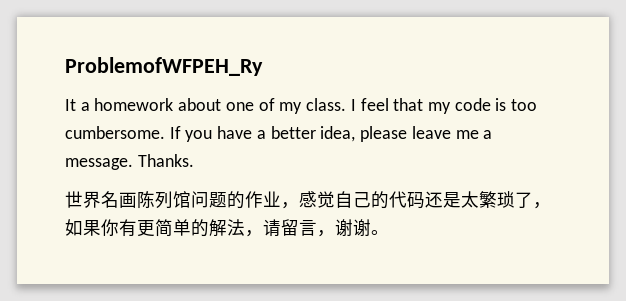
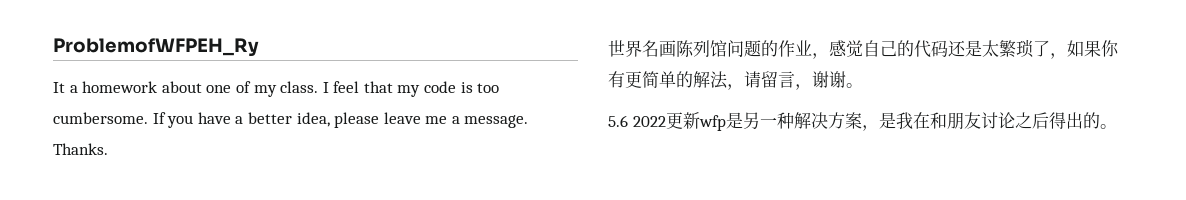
+ 5.6 2022更新wfp是另一种解决方案，是我在和朋友讨论之后得出的。

